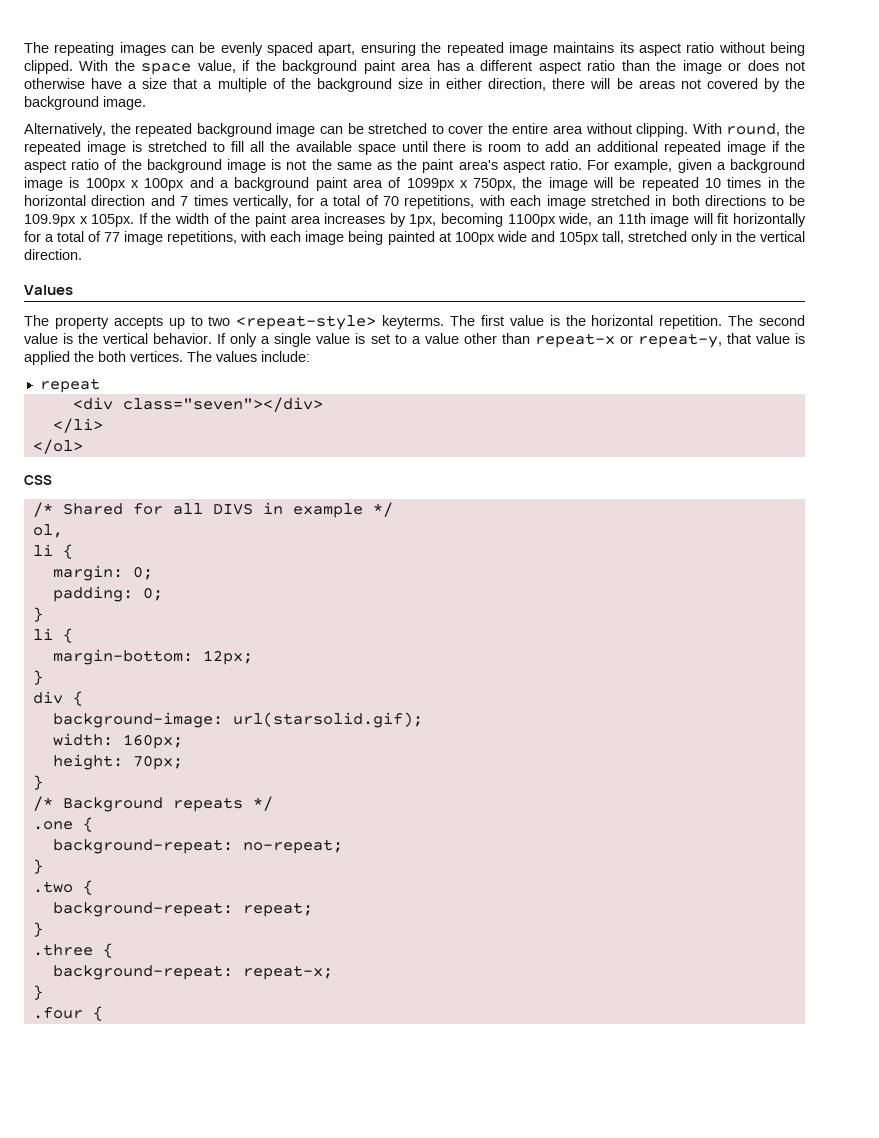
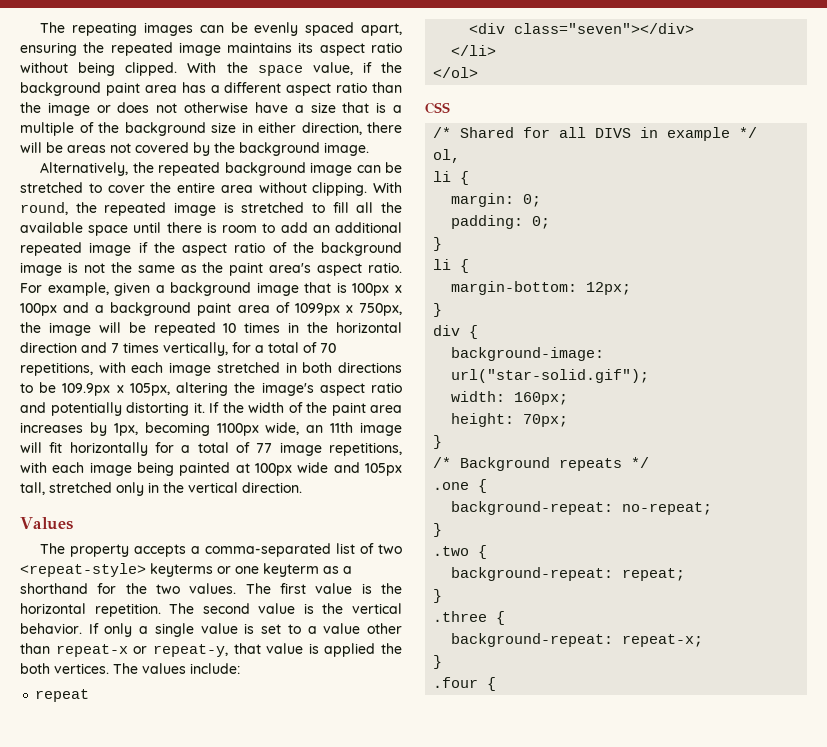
- With the space value, if the background paint area has a different aspect ratio than the image or does not otherwise have a size that a multiple of the background size in either direction, there will be areas not covered by the background image.
+ With the space value, if the background paint area has a different aspect ratio than the image or does not otherwise have a size that is a multiple of the background size in either direction, there will be areas not covered by the background image.
- For example, given a background image is 100px x 100px and a background paint area of 1099px x 750px, the image will be repeated 10 times in the horizontal direction and 7 times vertically, for a total of 70 repetitions, with each image stretched in both directions to be 109.9px x 105px.
+ For example, given a background image that is 100px x 100px and a background paint area of 1099px x 750px, the image will be repeated 10 times in the horizontal direction and 7 times vertically, for a total of 70 repetitions, with each image stretched in both directions to be 109.9px x 105px, altering the image's aspect ratio and potentially distorting it.
- The property accepts up to two <repeat-style> keyterms.
+ The property accepts a comma-separated list of two <repeat-style> keyterms or one keyterm as a shorthand for the two values.
- background-image: url(starsolid.gif);
+ background-image: url("star-solid.gif");

